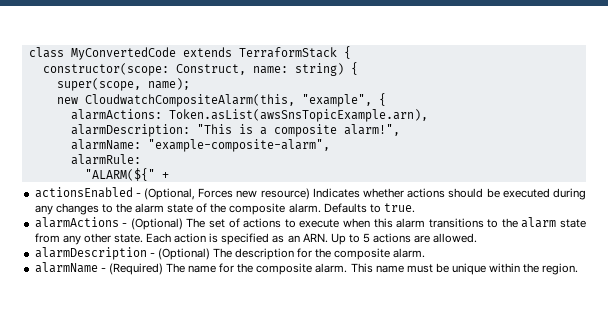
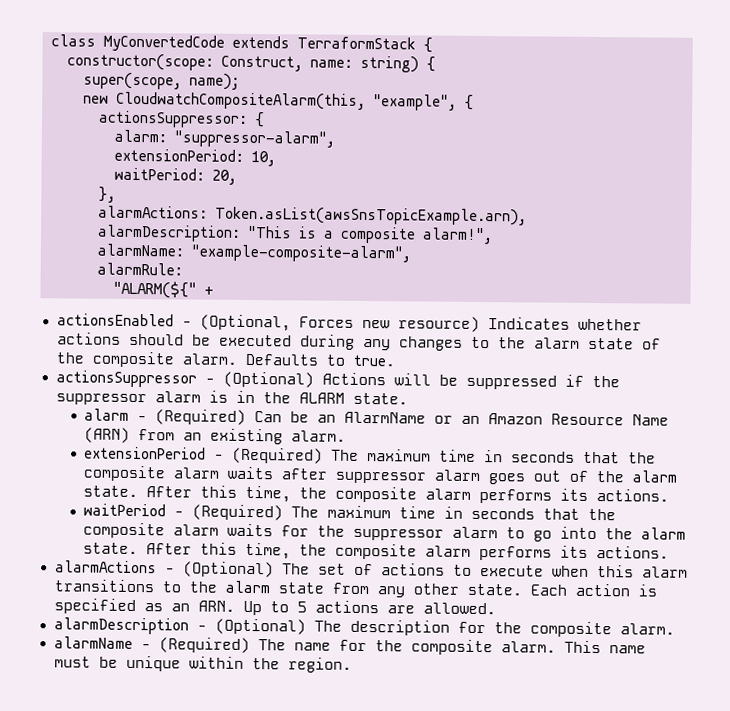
+ actionsSuppressor: {
+ alarm: "suppressor-alarm",
+ extensionPeriod: 10,
+ waitPeriod: 20,
+ },
+ actionsSuppressor - (Optional) Actions will be suppressed if the suppressor alarm is in the ALARM state.
+ alarm - (Required) Can be an AlarmName or an Amazon Resource Name (ARN) from an existing alarm.
+ extensionPeriod - (Required) The maximum time in seconds that the composite alarm waits after suppressor alarm goes out of the alarm state. After this time, the composite alarm performs its actions.
+ waitPeriod - (Required) The maximum time in seconds that the composite alarm waits for the suppressor alarm to go into the alarm state. After this time, the composite alarm performs its actions.

